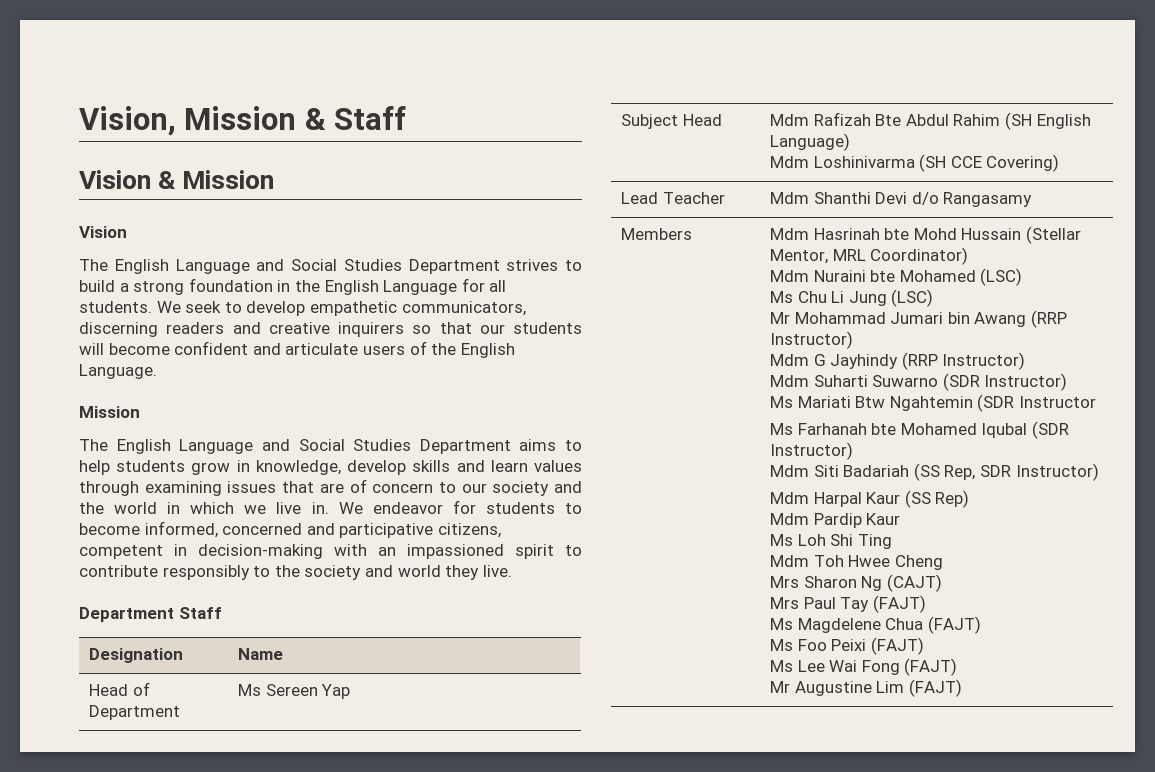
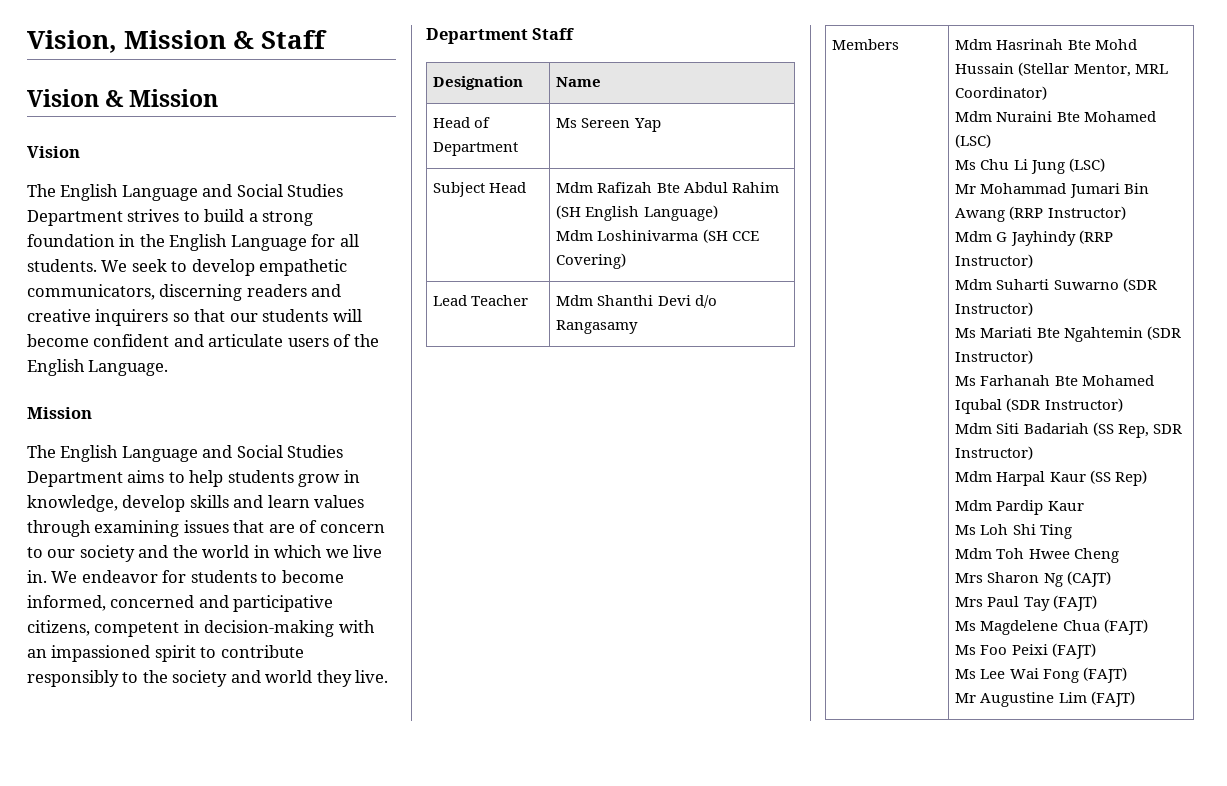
- Mdm Hasrinah bte Mohd Hussain (Stellar Mentor, MRL Coordinator)
+ Mdm Hasrinah Bte Mohd Hussain (Stellar Mentor, MRL Coordinator)
- Mdm Nuraini bte Mohamed (LSC)
+ Mdm Nuraini Bte Mohamed (LSC)
- Mr Mohammad Jumari bin Awang (RRP Instructor)
+ Mr Mohammad Jumari Bin Awang (RRP Instructor)
- Ms Mariati Btw Ngahtemin (SDR Instructor
+ Ms Mariati Bte Ngahtemin (SDR Instructor)
- Ms Farhanah bte Mohamed Iqubal (SDR Instructor)
+ Ms Farhanah Bte Mohamed Iqubal (SDR Instructor)

